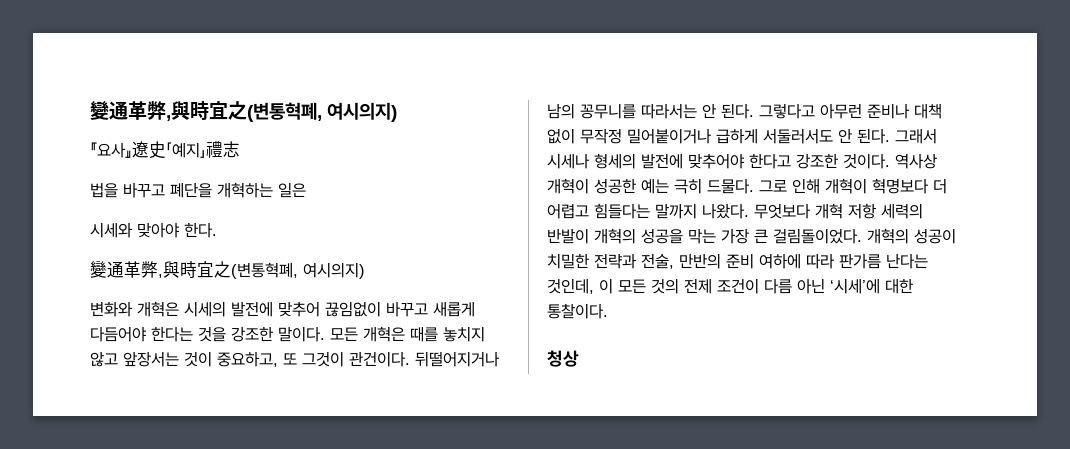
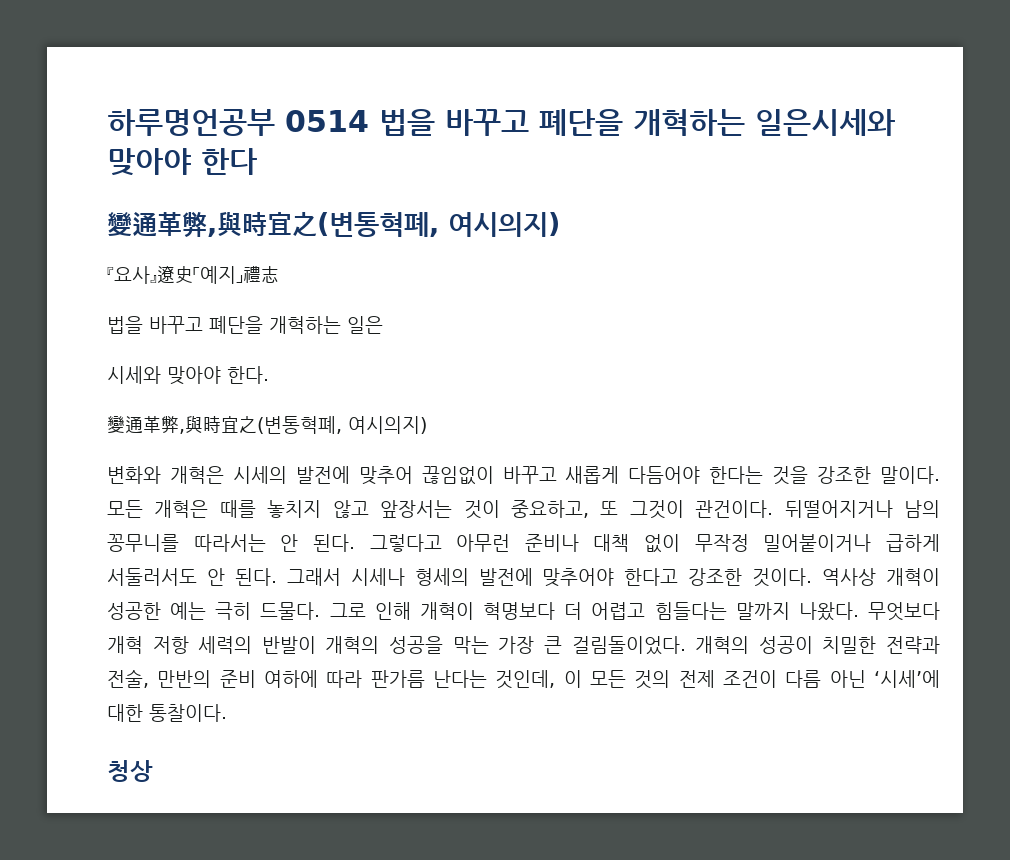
+ 하루명언공부 0514 법을 바꾸고 폐단을 개혁하는 일은시세와 맞아야 한다

